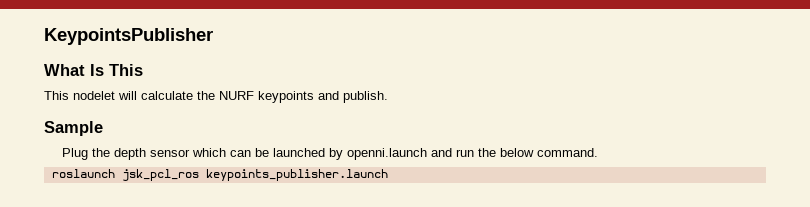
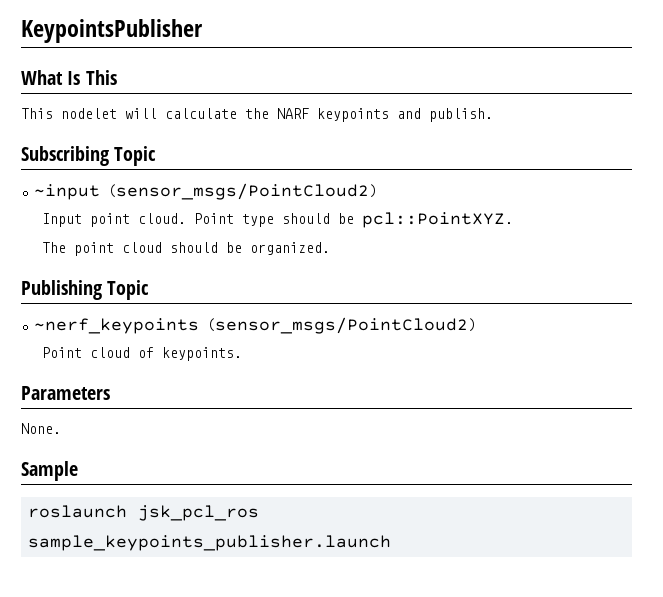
- This nodelet will calculate the NURF keypoints and publish.
+ This nodelet will calculate the NARF keypoints and publish.
+ Subscribing Topic
+ ~input (sensor_msgs/PointCloud2)
+ Input point cloud. Point type should be pcl::PointXYZ.
+ The point cloud should be organized.
+ Publishing Topic
+ ~nerf_keypoints (sensor_msgs/PointCloud2)
+ Point cloud of keypoints.
+ Parameters
+ None.
  Sample
- Plug the depth sensor which can be launched by openni.launch and run the below command.
- roslaunch jsk_pcl_ros keypoints_publisher.launch
+ roslaunch jsk_pcl_ros sample_keypoints_publisher.launch

